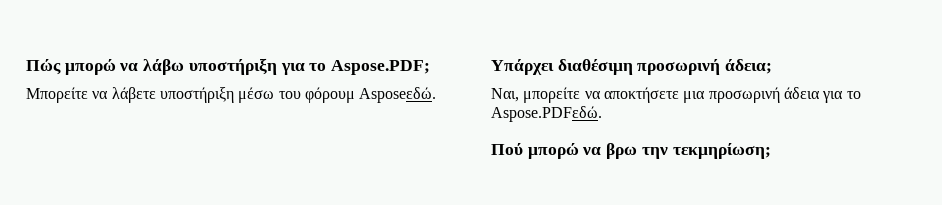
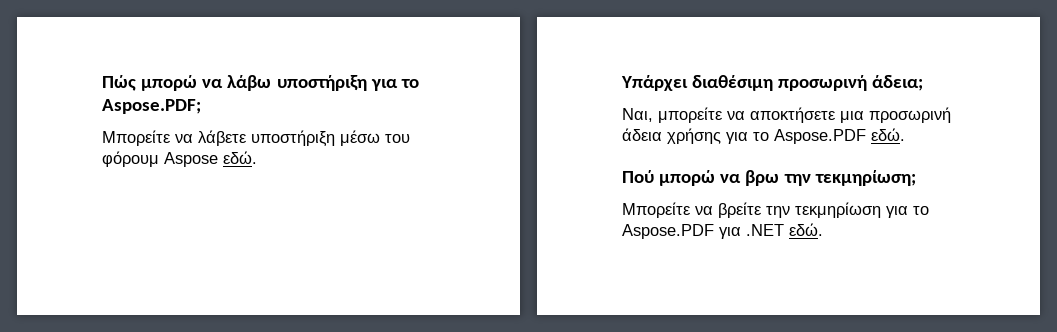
- Μπορείτε να λάβετε υποστήριξη μέσω του φόρουμ Asposeεδώ.
+ Μπορείτε να λάβετε υποστήριξη μέσω του φόρουμ Aspose εδώ.
- Ναι, μπορείτε να αποκτήσετε μια προσωρινή άδεια για το Aspose.PDFεδώ.
+ Ναι, μπορείτε να αποκτήσετε μια προσωρινή άδεια χρήσης για το Aspose.PDF εδώ.
+ Μπορείτε να βρείτε την τεκμηρίωση για το Aspose.PDF για .NET εδώ.

